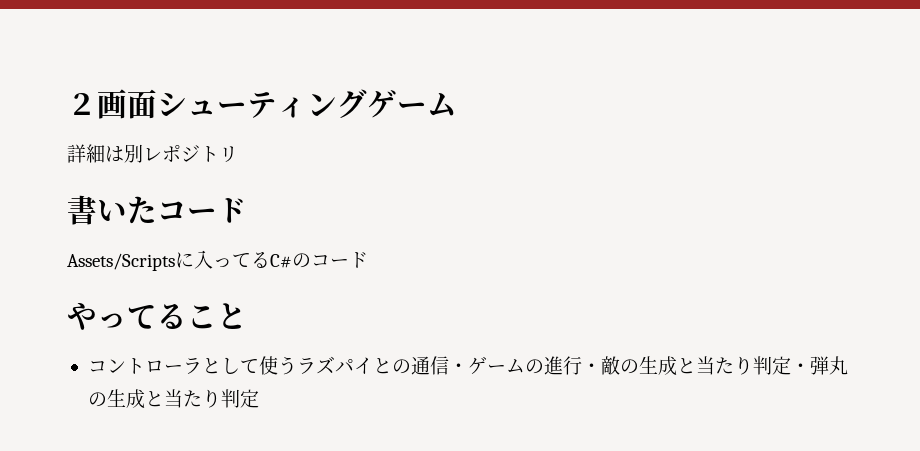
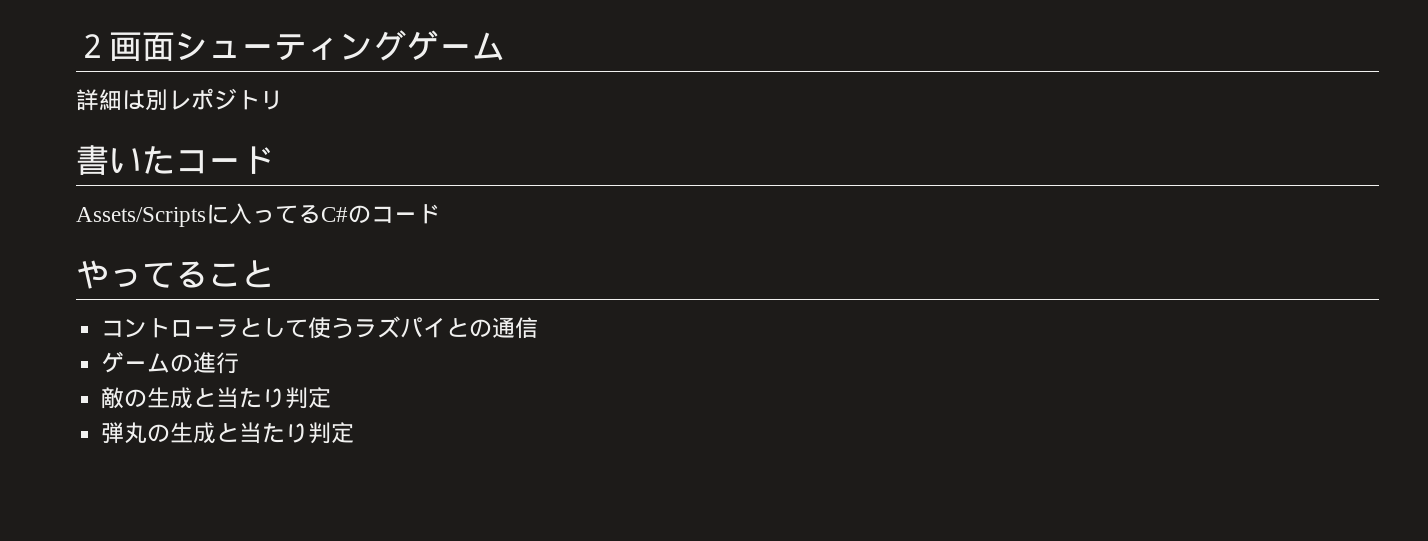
- コントローラとして使うラズパイとの通信・ゲームの進行・敵の生成と当たり判定・弾丸の生成と当たり判定
+ コントローラとして使うラズパイとの通信
+ ゲームの進行
+ 敵の生成と当たり判定
+ 弾丸の生成と当たり判定

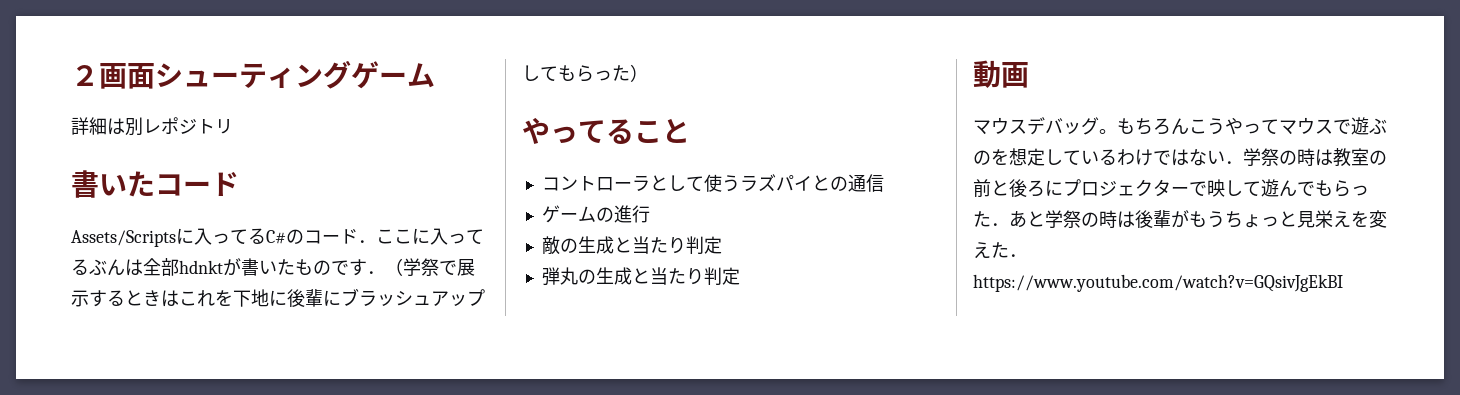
- Assets/Scriptsに入ってるC#のコード
+ Assets/Scriptsに入ってるC#のコード．ここに入ってるぶんは全部hdnktが書いたものです．（学祭で展示するときはこれを下地に後輩にブラッシュアップしてもらった）
+ 動画
+ マウスデバッグ。もちろんこうやってマウスで遊ぶのを想定しているわけではない．学祭の時は教室の前と後ろにプロジェクターで映して遊んでもらった．あと学祭の時は後輩がもうちょっと見栄えを変えた．https://www.youtube.com/watch?v=GQsivJgEkBI

